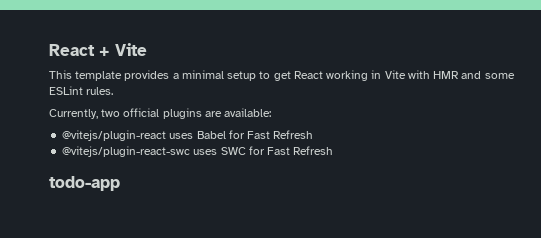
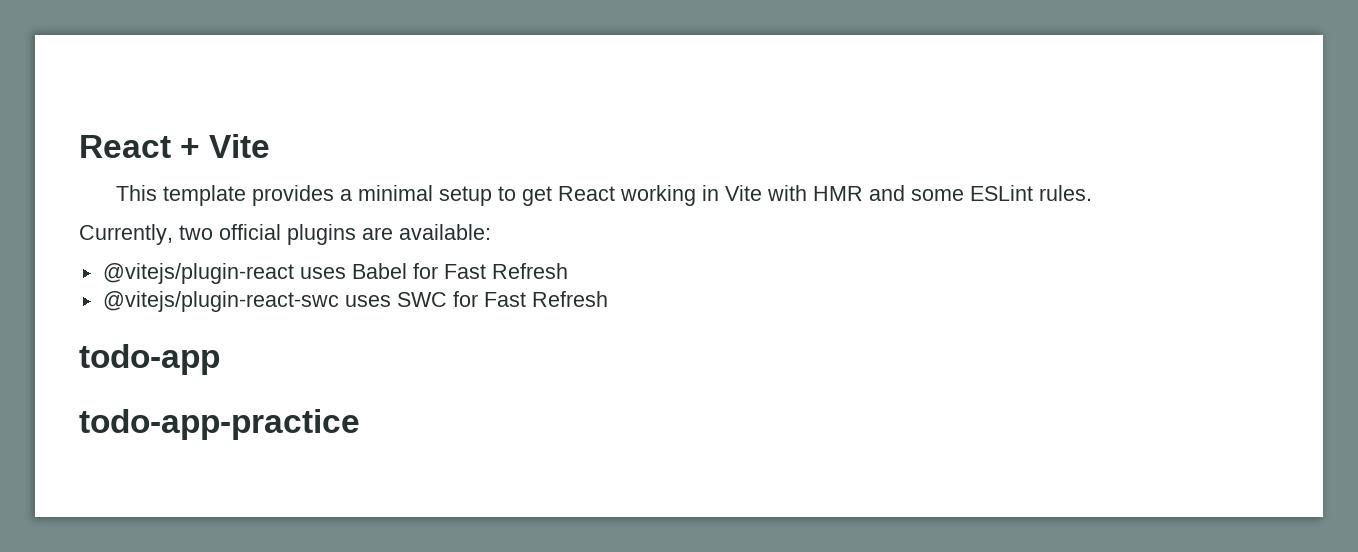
+ todo-app-practice

